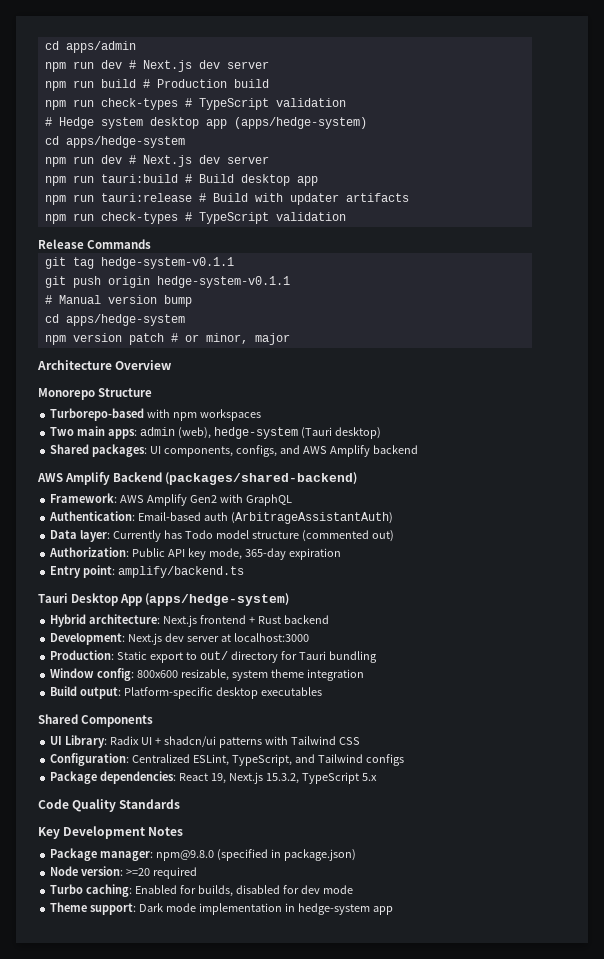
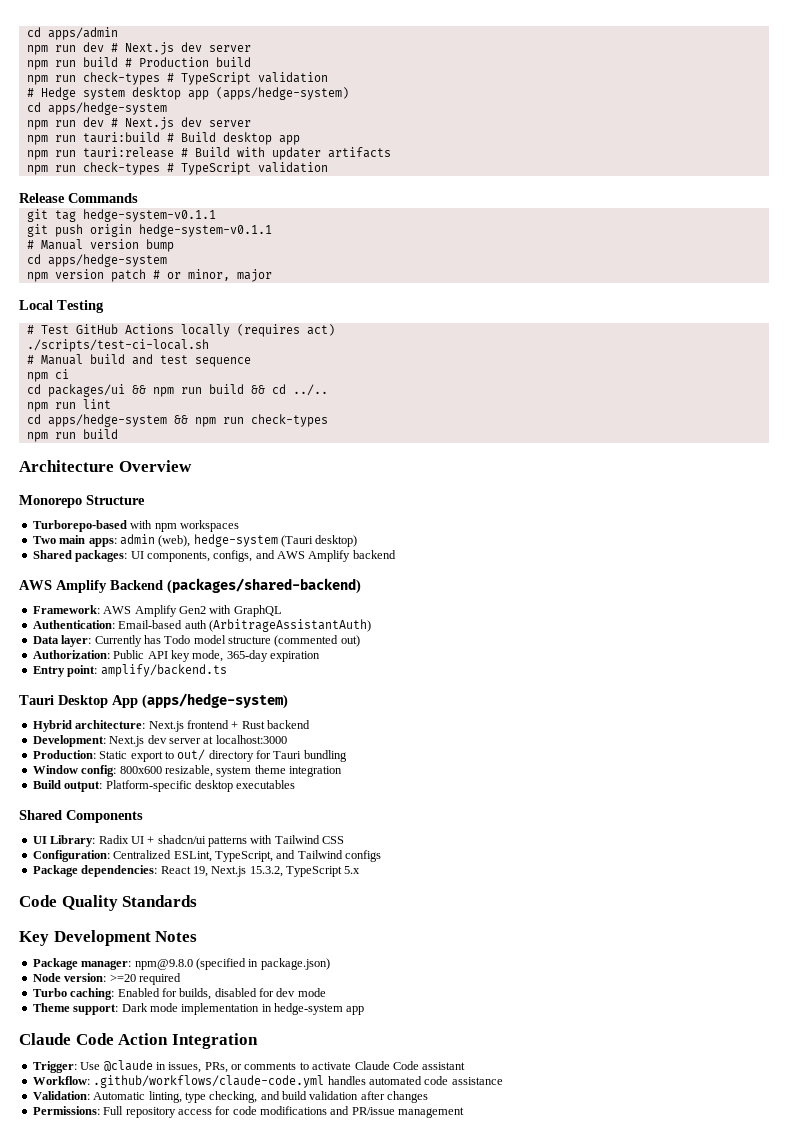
+ Local Testing
+ # Test GitHub Actions locally (requires act)
+ ./scripts/test-ci-local.sh
+ # Manual build and test sequence
+ npm ci
+ cd packages/ui && npm run build && cd ../..
+ npm run lint
+ cd apps/hedge-system && npm run check-types
+ npm run build
+ Claude Code Action Integration
+ Trigger: Use @claude in issues, PRs, or comments to activate Claude Code assistant
+ Workflow: .github/workflows/claude-code.yml handles automated code assistance
+ Validation: Automatic linting, type checking, and build validation after changes
+ Permissions: Full repository access for code modifications and PR/issue management

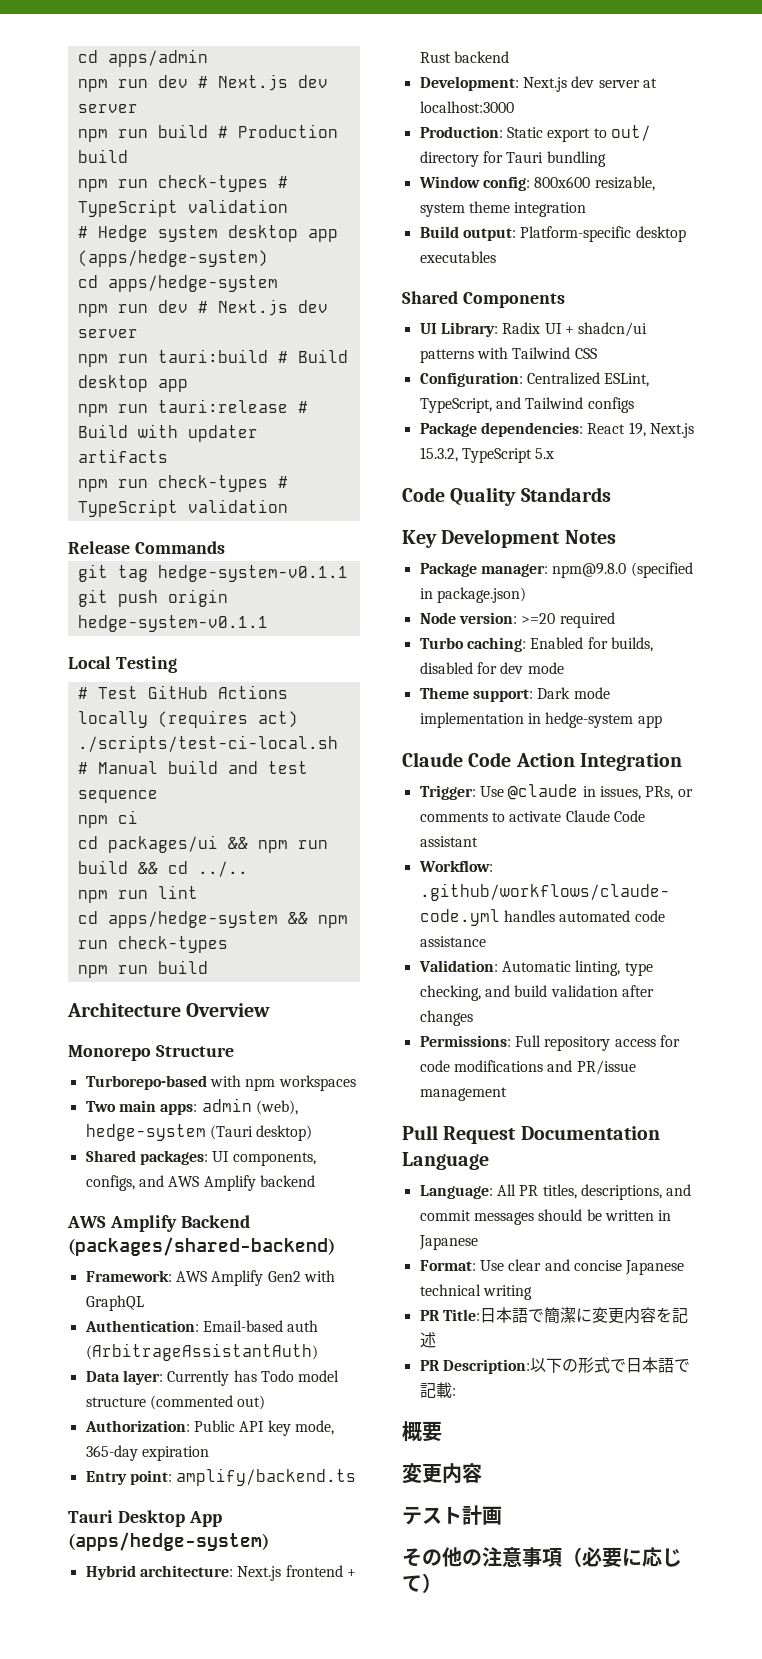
- # Manual version bump
- cd apps/hedge-system
- npm version patch # or minor, major
+ Pull Request Documentation Language
+ Language: All PR titles, descriptions, and commit messages should be written in Japanese
+ Format: Use clear and concise Japanese technical writing
+ PR Title:日本語で簡潔に変更内容を記述
+ PR Description:以下の形式で日本語で記載:
+ 概要
+ 変更内容
+ テスト計画
+ その他の注意事項（必要に応じて）

